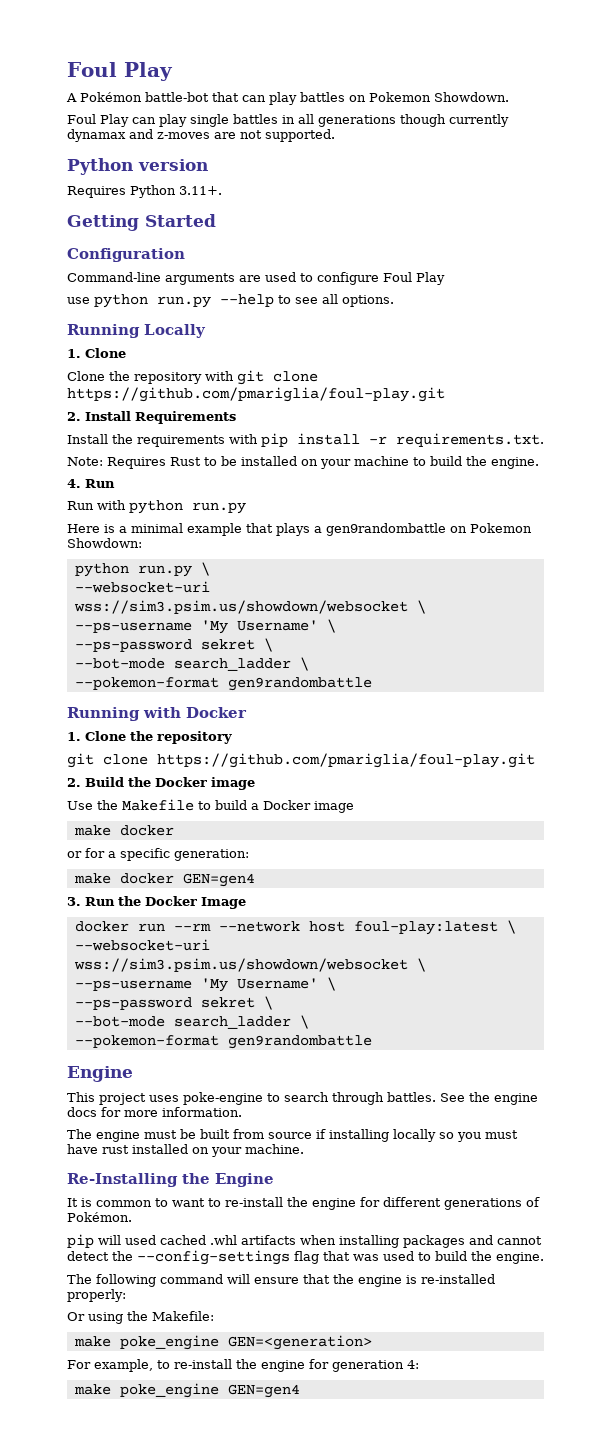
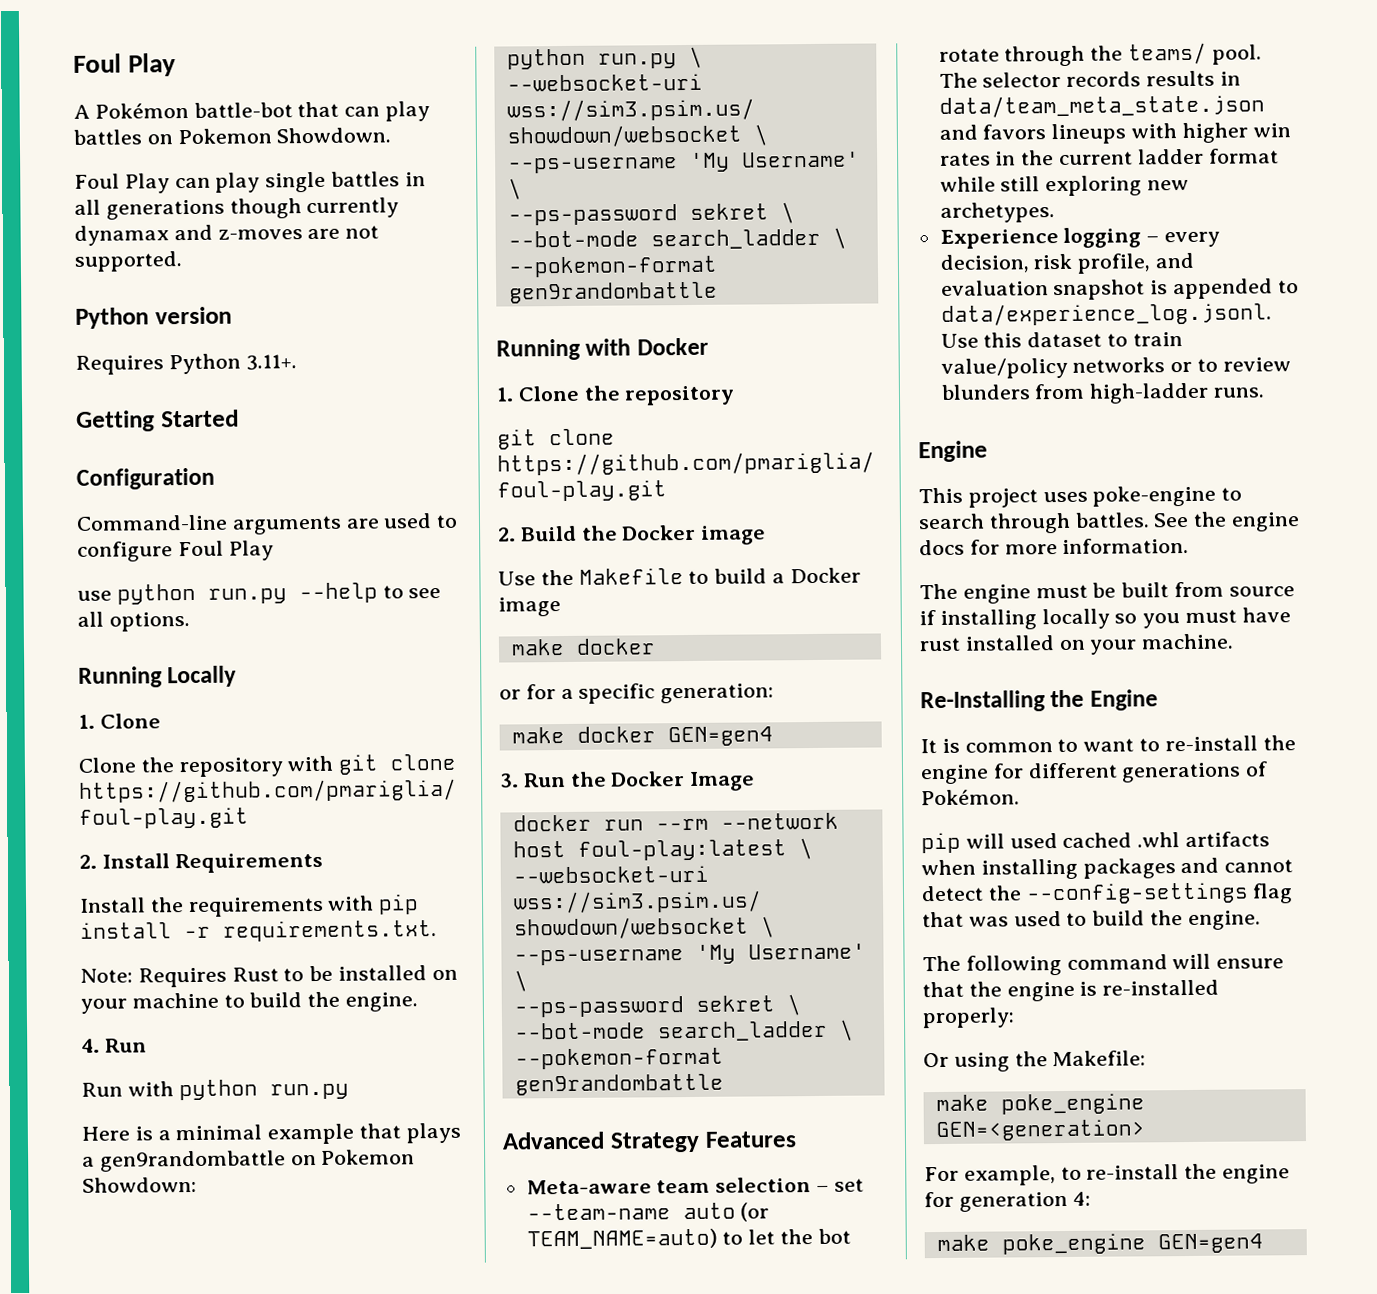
+ Advanced Strategy Features
+ Meta-aware team selection – set --team-name auto (or TEAM_NAME=auto) to let the bot rotate through the teams/ pool. The selector records results in data/team_meta_state.json and favors lineups with higher win rates in the current ladder format while still exploring new archetypes.
+ Experience logging – every decision, risk profile, and evaluation snapshot is appended to data/experience_log.jsonl. Use this dataset to train value/policy networks or to review blunders from high-ladder runs.

